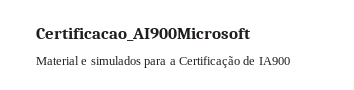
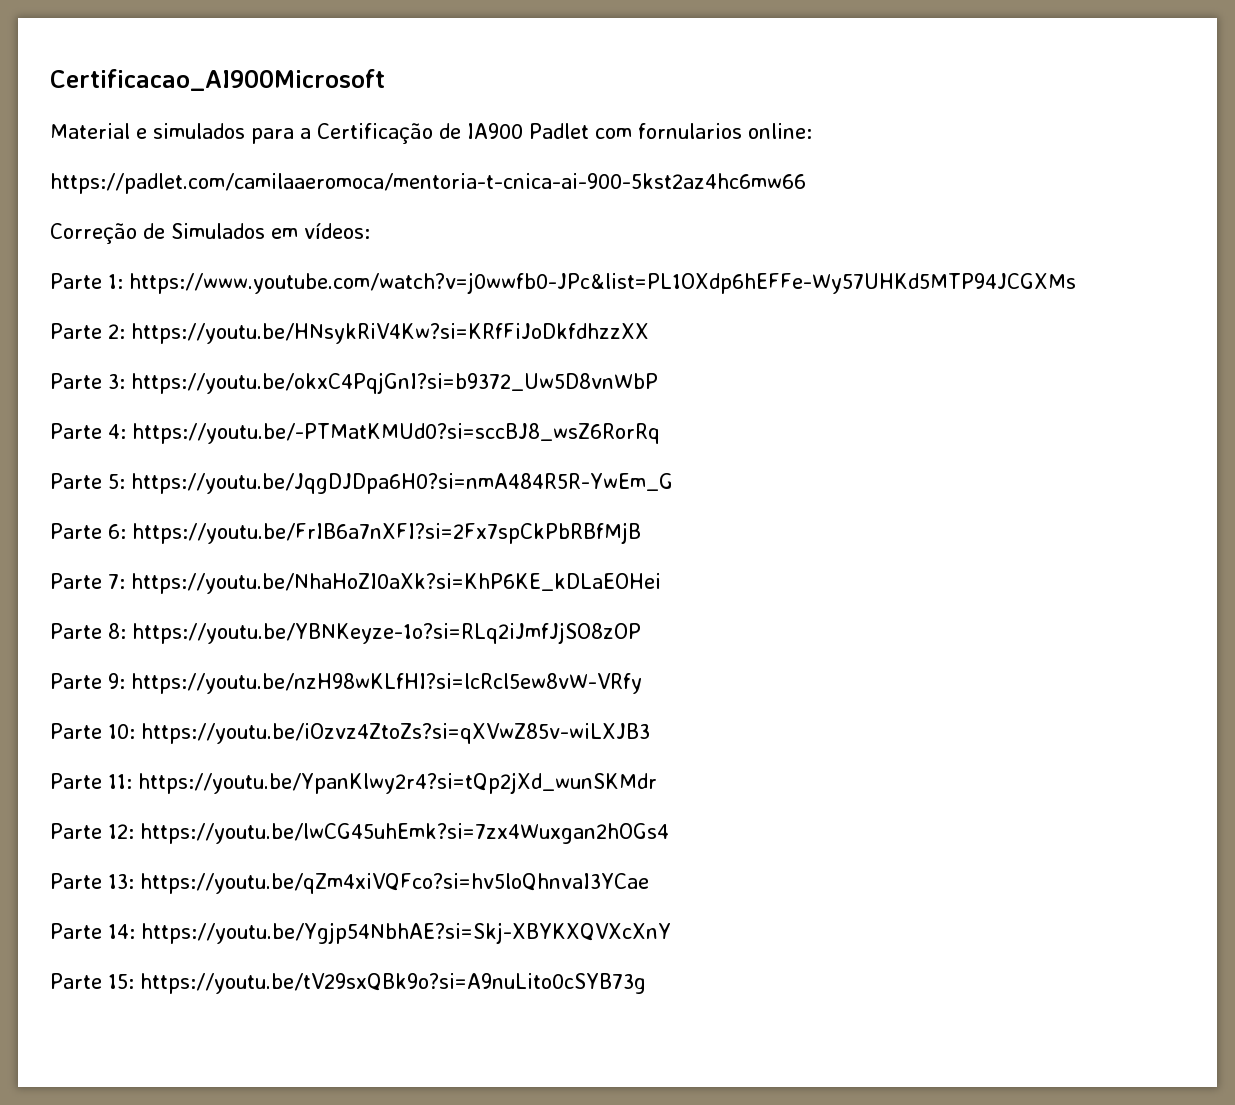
- Material e simulados para a Certificação de IA900
+ Material e simulados para a Certificação de IA900 Padlet com fornularios online:
+ https://padlet.com/camilaaeromoca/mentoria-t-cnica-ai-900-5kst2az4hc6mw66
+ Correção de Simulados em vídeos:
+ Parte 1: https://www.youtube.com/watch?v=j0wwfb0-JPc&list=PL1OXdp6hEFFe-Wy57UHKd5MTP94JCGXMs
+ Parte 2: https://youtu.be/HNsykRiV4Kw?si=KRfFiJoDkfdhzzXX
+ Parte 3: https://youtu.be/okxC4PqjGnI?si=b9372_Uw5D8vnWbP
+ Parte 4: https://youtu.be/-PTMatKMUd0?si=sccBJ8_wsZ6RorRq
+ Parte 5: https://youtu.be/JqgDJDpa6H0?si=nmA484R5R-YwEm_G
+ Parte 6: https://youtu.be/FrIB6a7nXFI?si=2Fx7spCkPbRBfMjB
+ Parte 7: https://youtu.be/NhaHoZI0aXk?si=KhP6KE_kDLaEOHei
+ Parte 8: https://youtu.be/YBNKeyze-1o?si=RLq2iJmfJjSO8zOP
+ Parte 9: https://youtu.be/nzH98wKLfHI?si=lcRcl5ew8vW-VRfy
+ Parte 10: https://youtu.be/iOzvz4ZtoZs?si=qXVwZ85v-wiLXJB3
+ Parte 11: https://youtu.be/YpanKlwy2r4?si=tQp2jXd_wunSKMdr
+ Parte 12: https://youtu.be/lwCG45uhEmk?si=7zx4Wuxgan2hOGs4
+ Parte 13: https://youtu.be/qZm4xiVQFco?si=hv5loQhnvaI3YCae
+ Parte 14: https://youtu.be/Ygjp54NbhAE?si=Skj-XBYKXQVXcXnY
+ Parte 15: https://youtu.be/tV29sxQBk9o?si=A9nuLito0cSYB73g

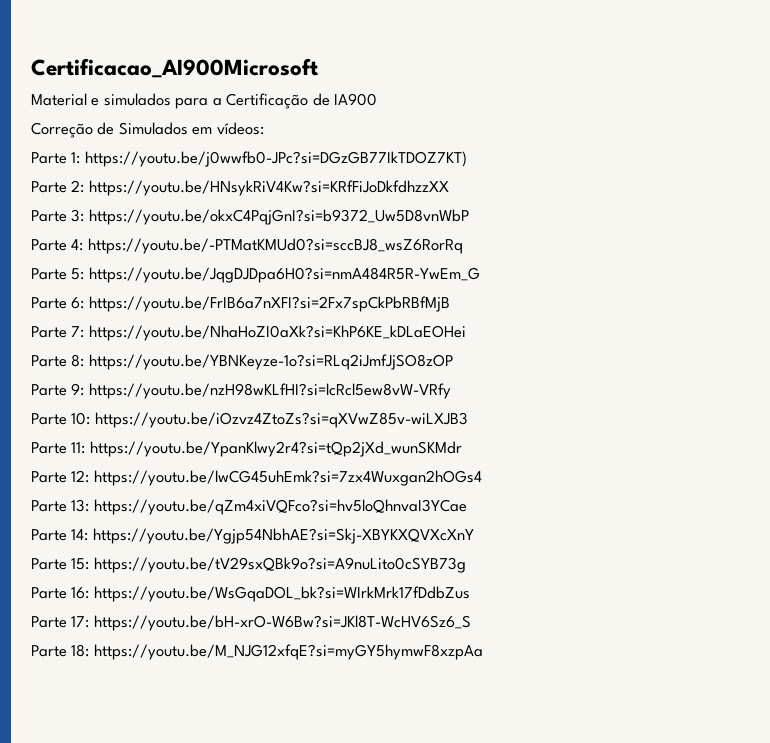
- Material e simulados para a Certificação de IA900 Padlet com fornularios online:
- https://padlet.com/camilaaeromoca/mentoria-t-cnica-ai-900-5kst2az4hc6mw66
+ Material e simulados para a Certificação de IA900
- Parte 1: https://www.youtube.com/watch?v=j0wwfb0-JPc&list=PL1OXdp6hEFFe-Wy57UHKd5MTP94JCGXMs
+ Parte 1: https://youtu.be/j0wwfb0-JPc?si=DGzGB77IkTDOZ7KT)
+ Parte 16: https://youtu.be/WsGqaDOL_bk?si=WIrkMrk17fDdbZus
+ Parte 17: https://youtu.be/bH-xrO-W6Bw?si=JKl8T-WcHV6Sz6_S
+ Parte 18: https://youtu.be/M_NJG12xfqE?si=myGY5hymwF8xzpAa

